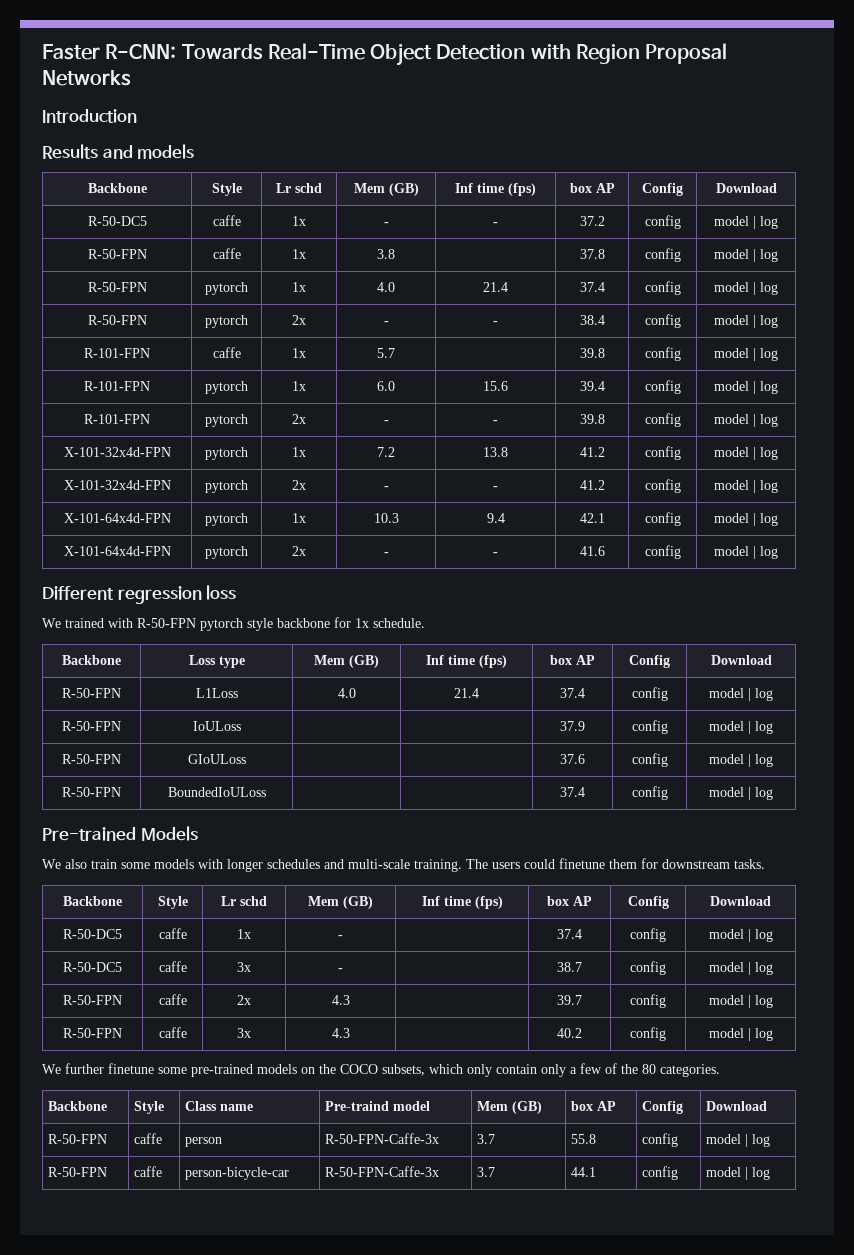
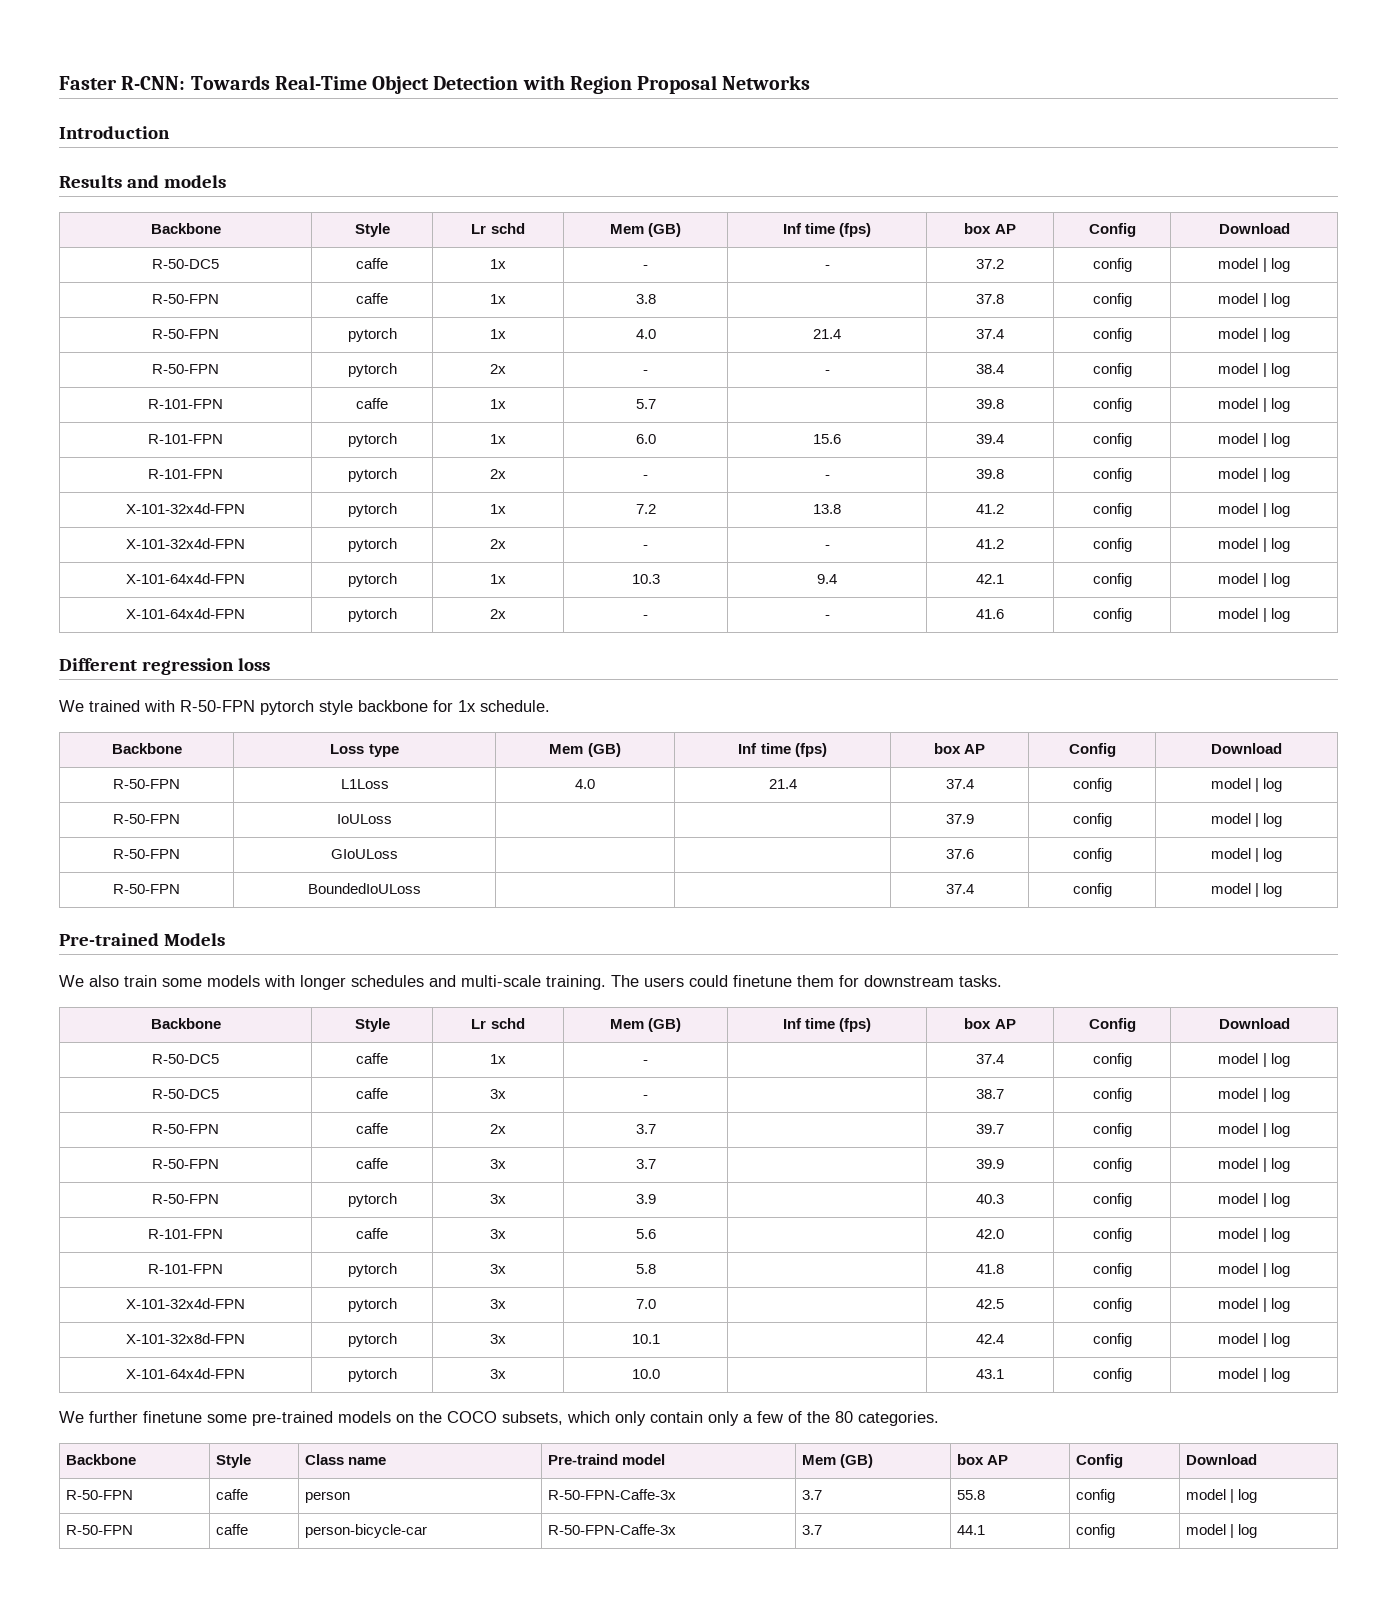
- R-50-FPN | caffe | 2x | 4.3 | | 39.7 | config | model | log
+ R-50-FPN | caffe | 2x | 3.7 | | 39.7 | config | model | log
- R-50-FPN | caffe | 3x | 4.3 | | 40.2 | config | model | log
+ R-50-FPN | caffe | 3x | 3.7 | | 39.9 | config | model | log
+ R-50-FPN | pytorch | 3x | 3.9 | | 40.3 | config | model | log
+ R-101-FPN | caffe | 3x | 5.6 | | 42.0 | config | model | log
+ R-101-FPN | pytorch | 3x | 5.8 | | 41.8 | config | model | log
+ X-101-32x4d-FPN | pytorch | 3x | 7.0 | | 42.5 | config | model | log
+ X-101-32x8d-FPN | pytorch | 3x | 10.1 | | 42.4 | config | model | log
+ X-101-64x4d-FPN | pytorch | 3x | 10.0 | | 43.1 | config | model | log

